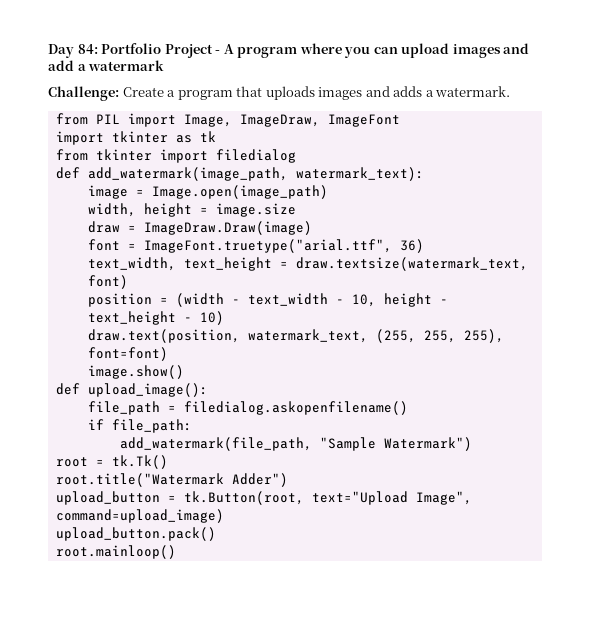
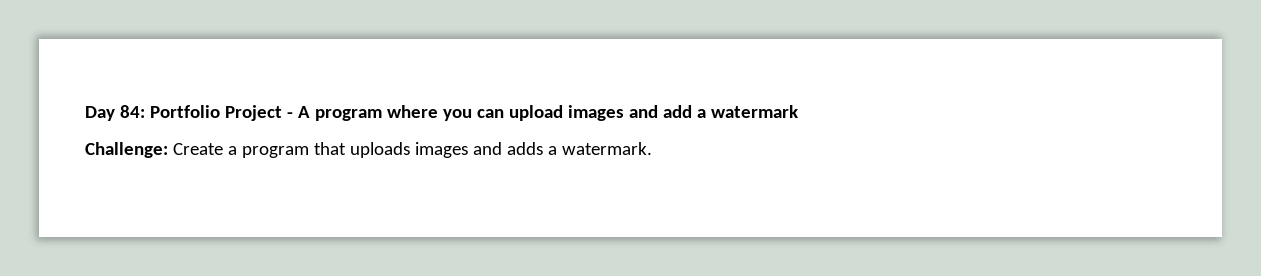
- from PIL import Image, ImageDraw, ImageFont
- import tkinter as tk
- from tkinter import filedialog
- def add_watermark(image_path, watermark_text):
- image = Image.open(image_path)
- width, height = image.size
- draw = ImageDraw.Draw(image)
- font = ImageFont.truetype("arial.ttf", 36)
- text_width, text_height = draw.textsize(watermark_text, font)
- position = (width - text_width - 10, height - text_height - 10)
- draw.text(position, watermark_text, (255, 255, 255), font=font)
- image.show()
- def upload_image():
- file_path = filedialog.askopenfilename()
- if file_path:
- add_watermark(file_path, "Sample Watermark")
- root = tk.Tk()
- root.title("Watermark Adder")
- upload_button = tk.Button(root, text="Upload Image", command=upload_image)
- upload_button.pack()
- root.mainloop()

